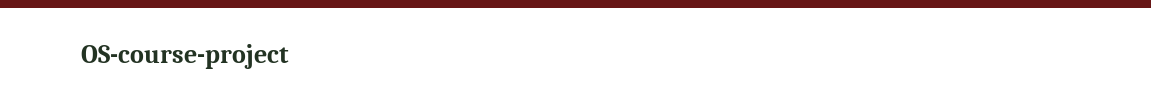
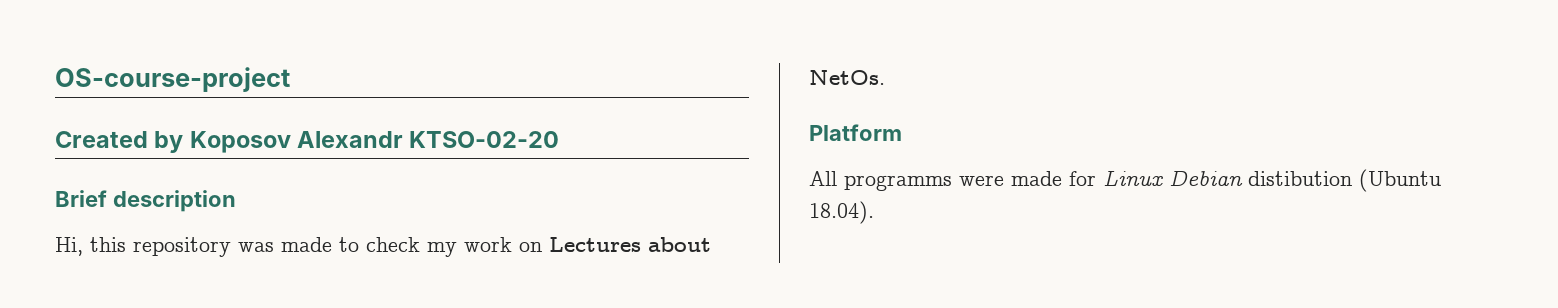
+ Created by Koposov Alexandr KTSO-02-20
+ Brief description
+ Hi, this repository was made to check my work on Lectures about NetOs.
+ Platform
+ All programms were made for Linux Debian distibution (Ubuntu 18.04).

